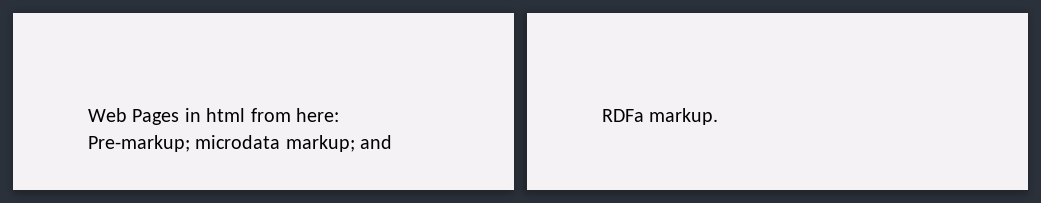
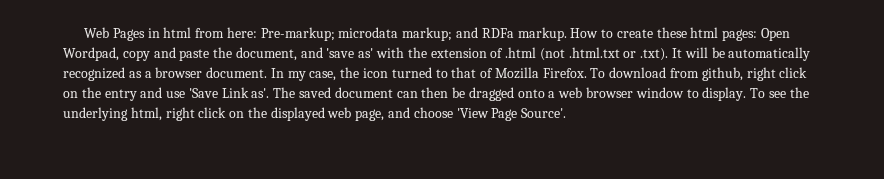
+ How to create these html pages: Open Wordpad, copy and paste the document, and 'save as' with the extension of .html (not .html.txt or .txt). It will be automatically recognized as a browser document. In my case, the icon turned to that of Mozilla Firefox. To download from github, right click on the entry and use 'Save Link as'. The saved document can then be dragged onto a web browser window to display. To see the underlying html, right click on the displayed web page, and choose 'View Page Source'.

